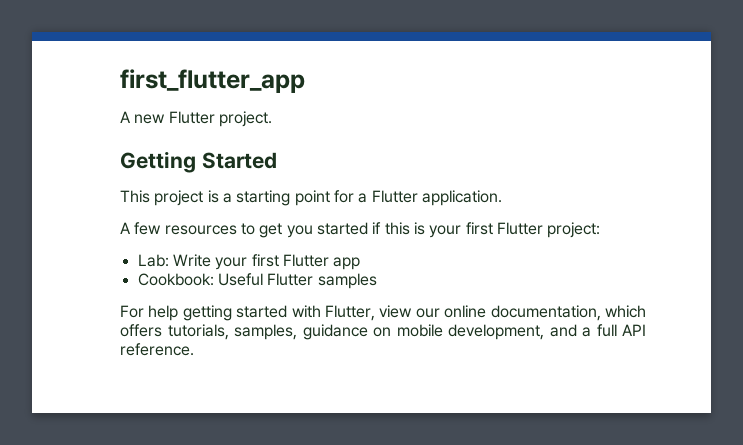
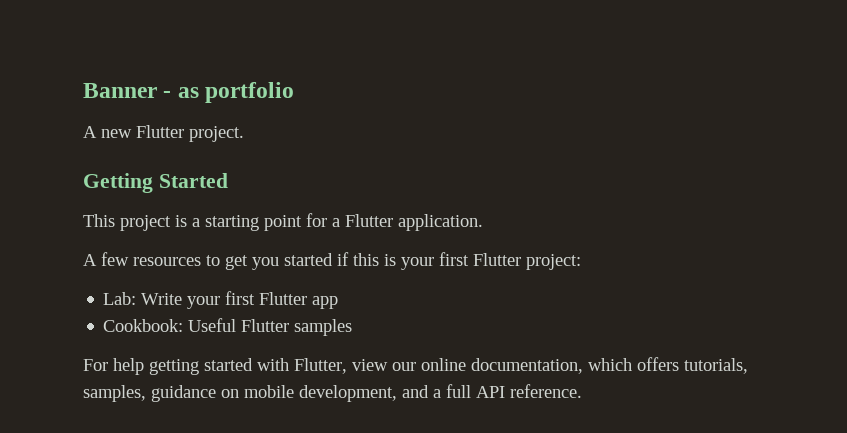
- first_flutter_app
+ Banner - as portfolio

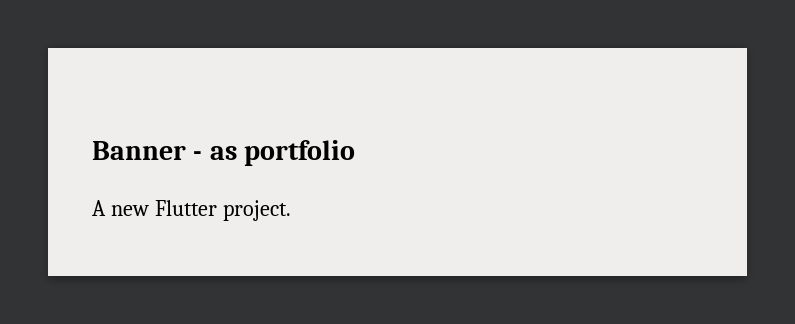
- Getting Started
- This project is a starting point for a Flutter application.
- A few resources to get you started if this is your first Flutter project:
- Lab: Write your first Flutter app
- Cookbook: Useful Flutter samples
- For help getting started with Flutter, view our online documentation, which offers tutorials, samples, guidance on mobile development, and a full API reference.

